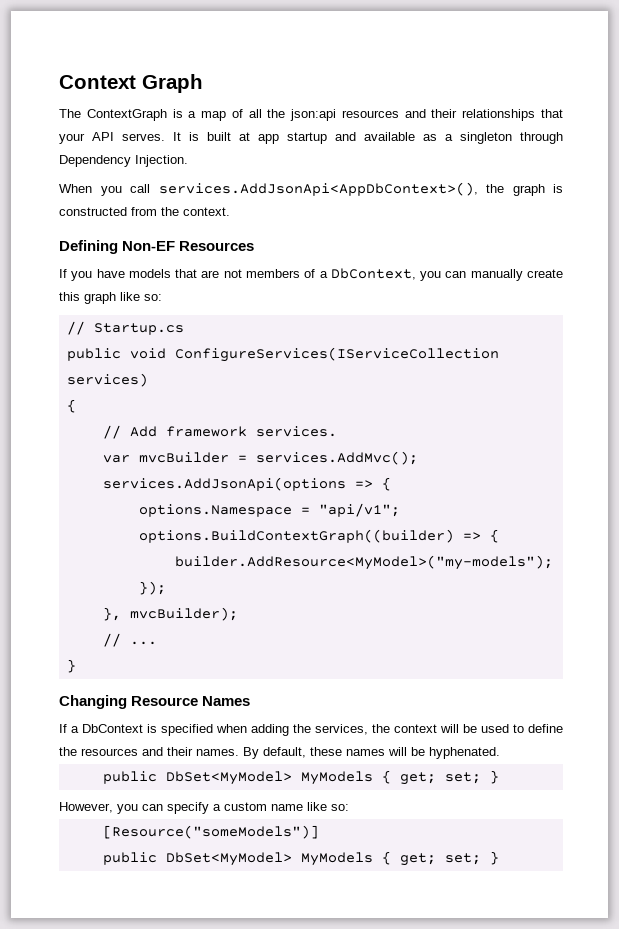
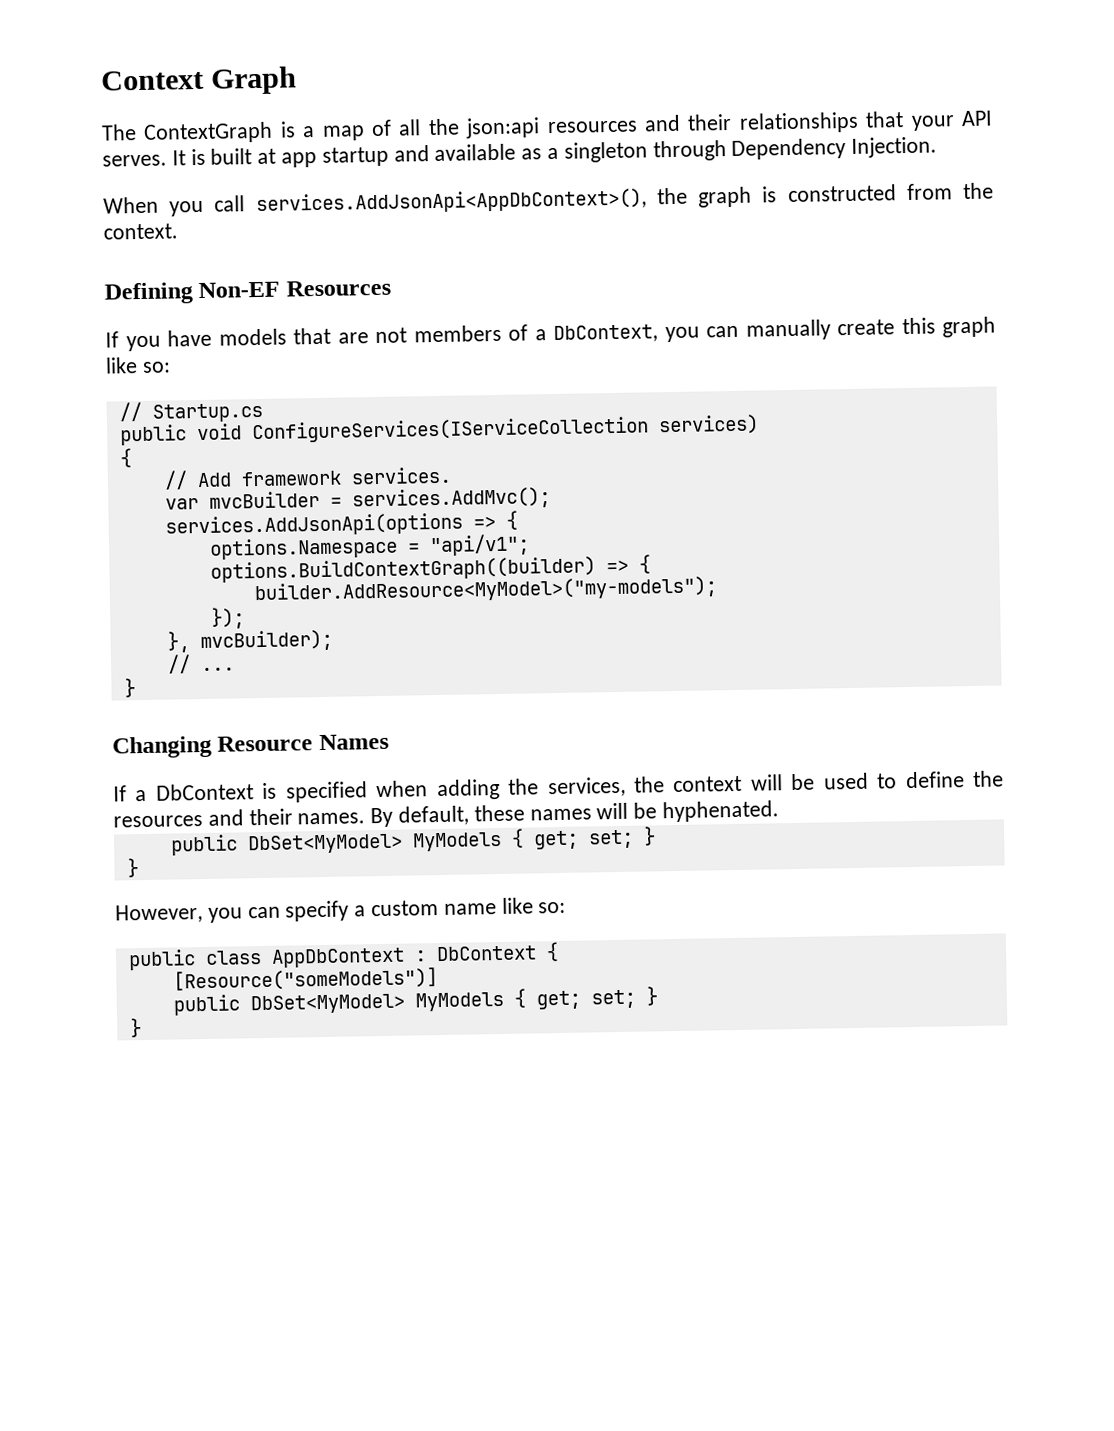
  By default, these names will be hyphenated.
  public DbSet<MyModel> MyModels { get; set; }
+ }
+ public class AppDbContext : DbContext {
  [Resource("someModels")]
  public DbSet<MyModel> MyModels { get; set; }
+ }

